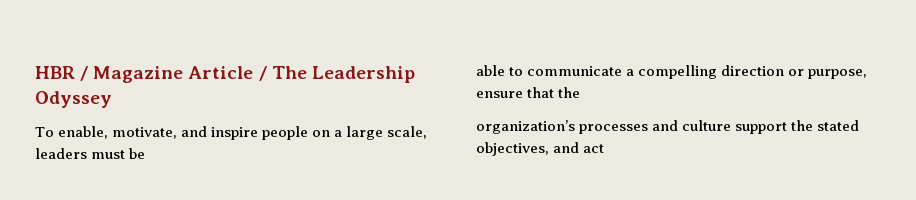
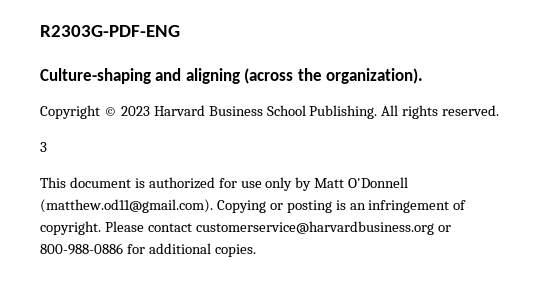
- HBR / Magazine Article / The Leadership Odyssey
- To enable, motivate, and inspire people on a large scale, leaders must be
- able to communicate a compelling direction or purpose, ensure that the
- organization’s processes and culture support the stated objectives, and act
+ R2303G-PDF-ENG
+ Culture-shaping and aligning (across the organization).
+ Copyright © 2023 Harvard Business School Publishing. All rights reserved.
+ 3
+ This document is authorized for use only by Matt O'Donnell (matthew.od11@gmail.com). Copying or posting is an infringement of copyright. Please contact customerservice@harvardbusiness.org or 800-988-0886 for additional copies.

